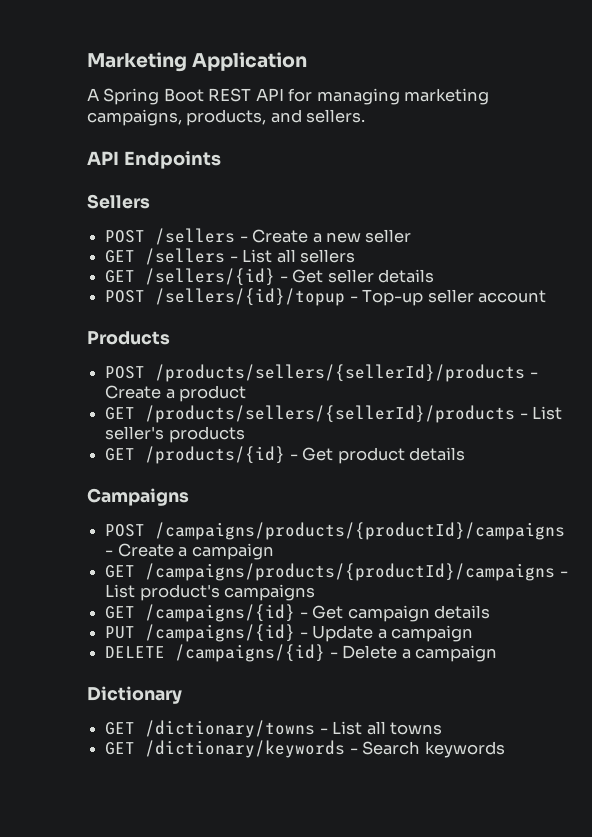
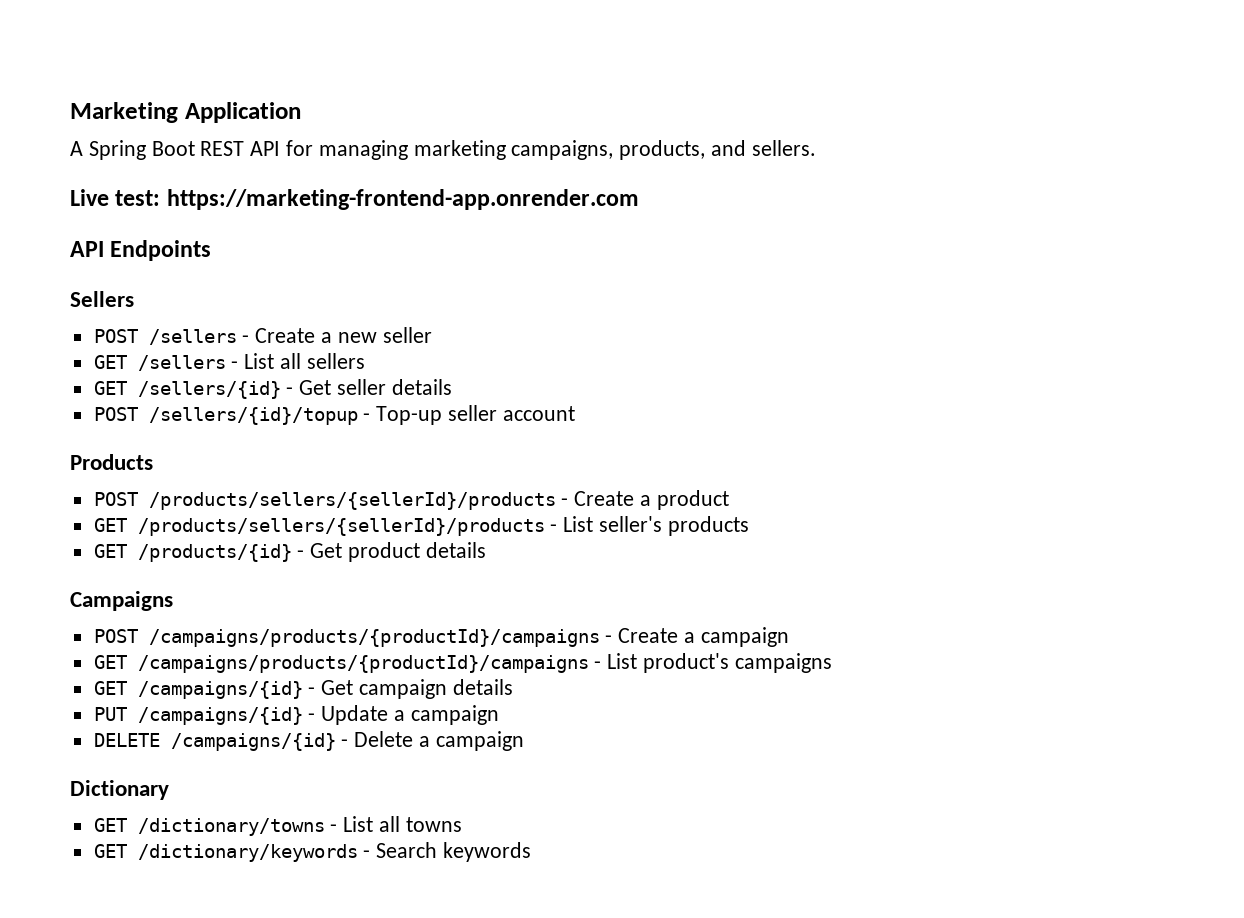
+ Live test: https://marketing-frontend-app.onrender.com

